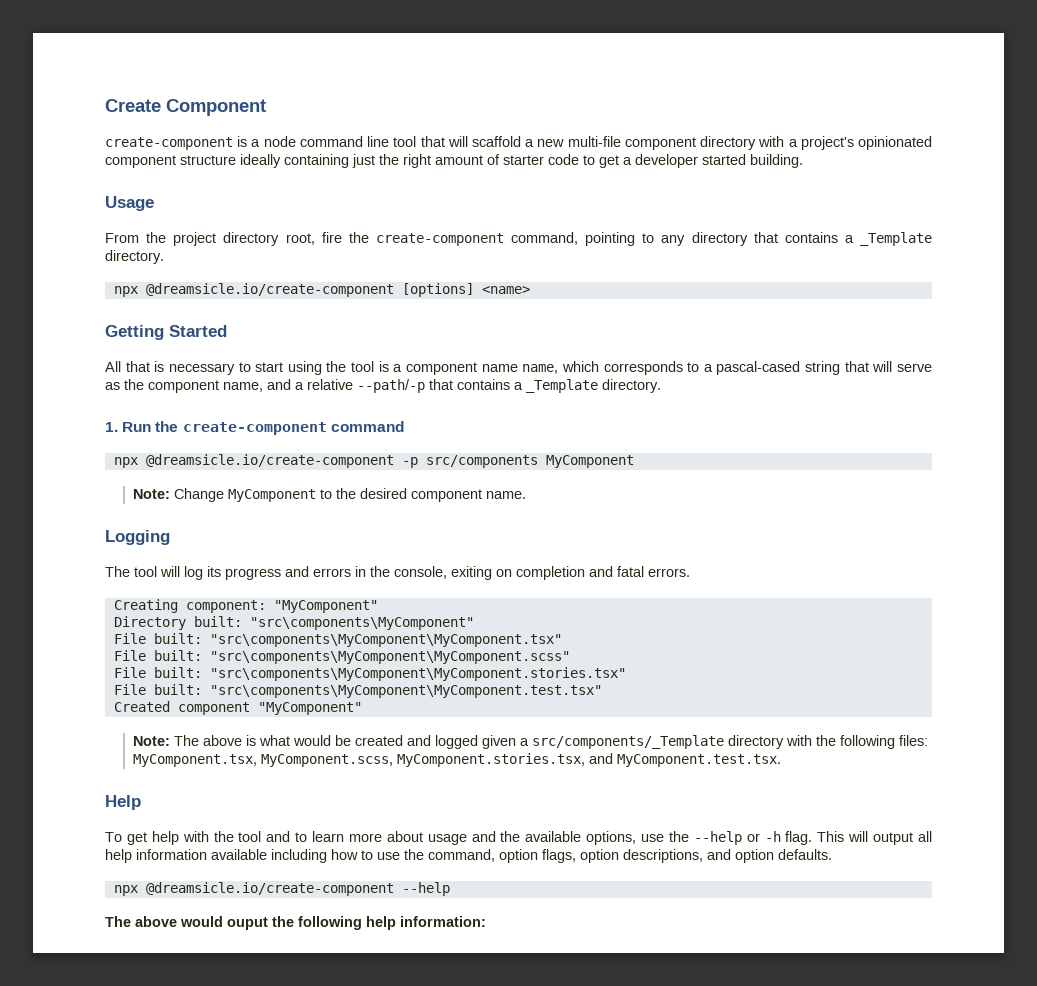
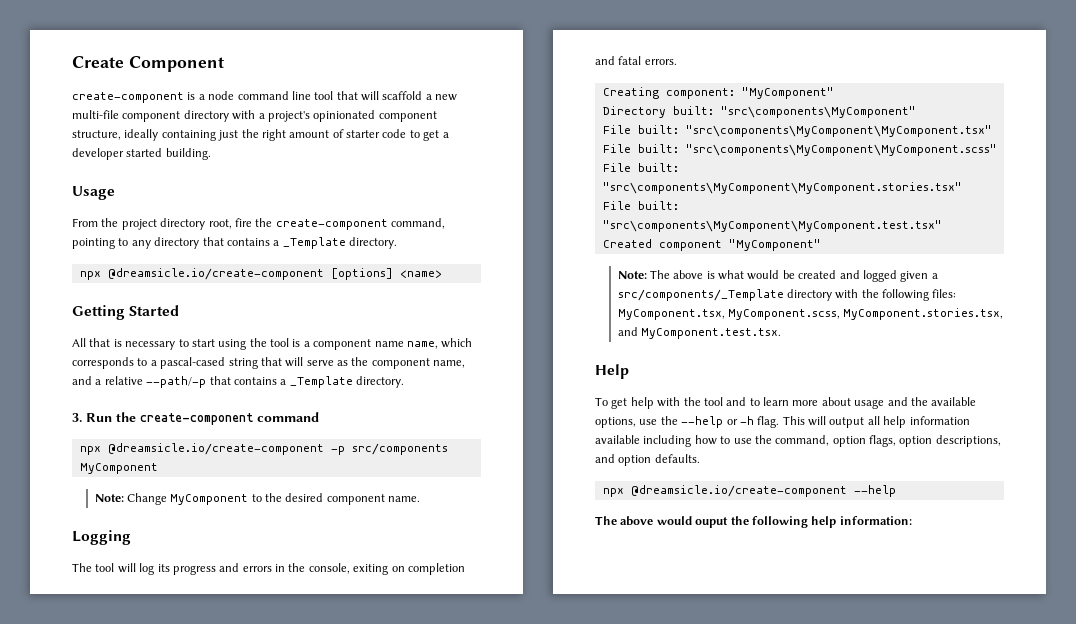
- create-component is a node command line tool that will scaffold a new multi-file component directory with a project's opinionated component structure ideally containing just the right amount of starter code to get a developer started building.
+ create-component is a node command line tool that will scaffold a new multi-file component directory with a project's opinionated component structure, ideally containing just the right amount of starter code to get a developer started building.
- 1. Run the create-component command
+ 3. Run the create-component command

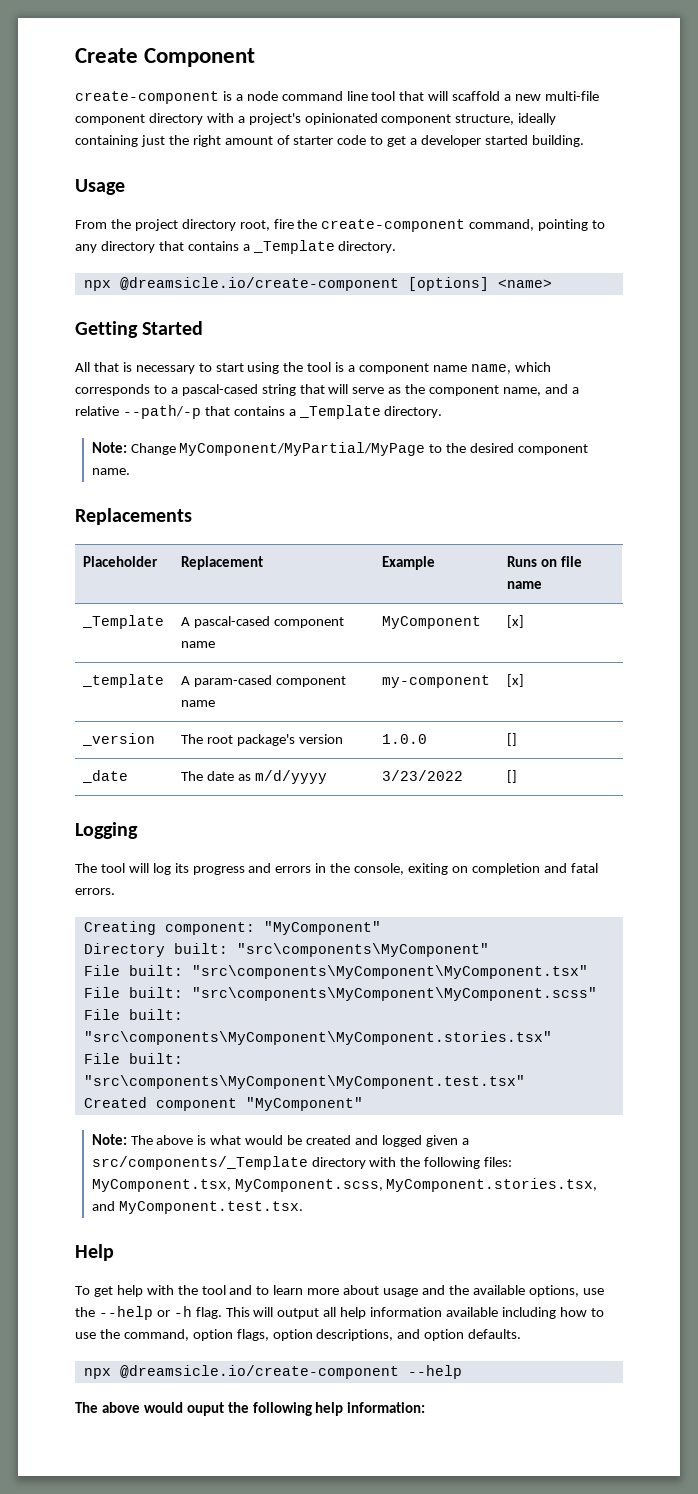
- 3. Run the create-component command
- npx @dreamsicle.io/create-component -p src/components MyComponent
- Note: Change MyComponent to the desired component name.
+ Note: Change MyComponent/MyPartial/MyPage to the desired component name.
+ Replacements
+ Placeholder | Replacement | Example | Runs on file name
+ _Template | A pascal-cased component name | MyComponent | [x]
+ _template | A param-cased component name | my-component | [x]
+ _version | The root package's version | 1.0.0 | []
+ _date | The date as m/d/yyyy | 3/23/2022 | []

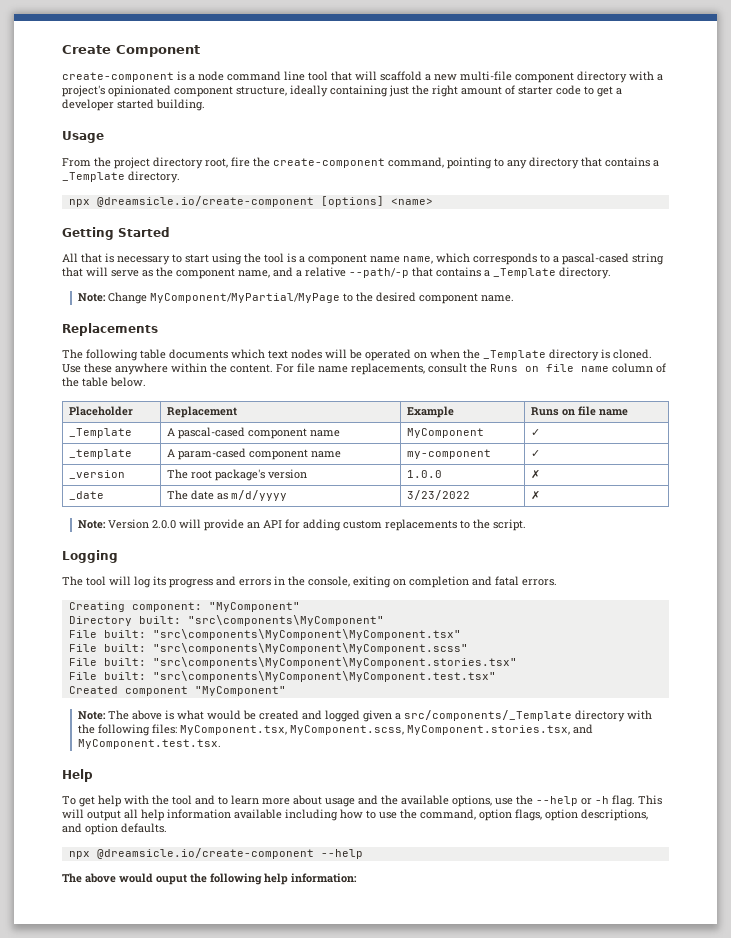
+ The following table documents which text nodes will be operated on when the _Template directory is cloned. Use these anywhere within the content. For file name replacements, consult the Runs on file name column of the table below.
- _Template | A pascal-cased component name | MyComponent | [x]
+ _Template | A pascal-cased component name | MyComponent | ✓
- _template | A param-cased component name | my-component | [x]
+ _template | A param-cased component name | my-component | ✓
- _version | The root package's version | 1.0.0 | []
+ _version | The root package's version | 1.0.0 | ✗
- _date | The date as m/d/yyyy | 3/23/2022 | []
+ _date | The date as m/d/yyyy | 3/23/2022 | ✗
+ Note: Version 2.0.0 will provide an API for adding custom replacements to the script.

